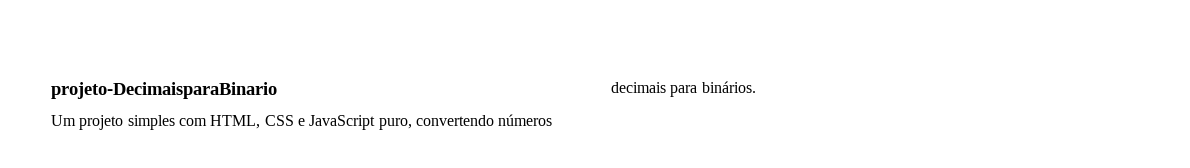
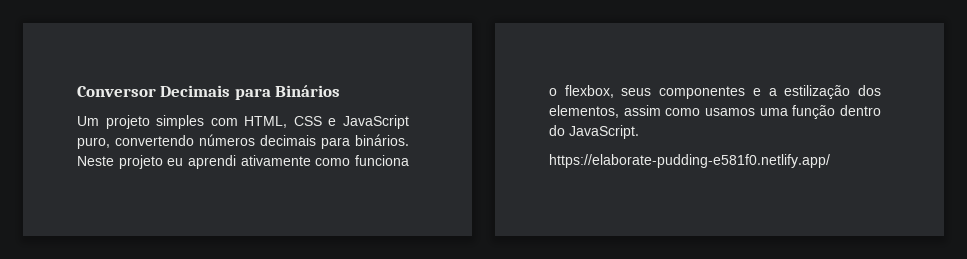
- projeto-DecimaisparaBinario
+ Conversor Decimais para Binários
+ Neste projeto eu aprendi ativamente como funciona o flexbox, seus componentes e a estilização dos elementos, assim como usamos uma função dentro do JavaScript.
+ https://elaborate-pudding-e581f0.netlify.app/

